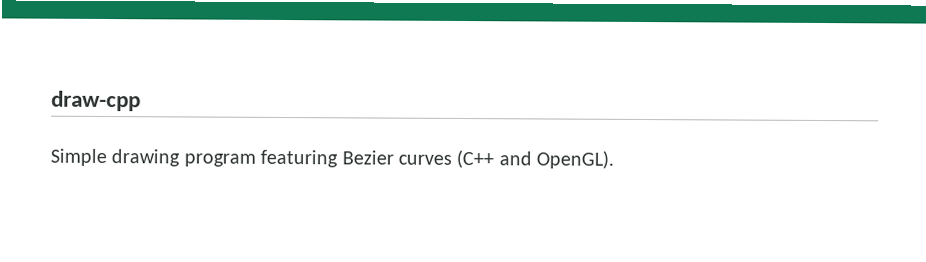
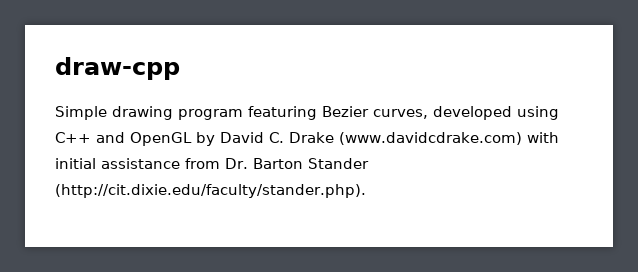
- Simple drawing program featuring Bezier curves (C++ and OpenGL).
+ Simple drawing program featuring Bezier curves, developed using C++ and OpenGL by David C. Drake (www.davidcdrake.com) with initial assistance from Dr. Barton Stander (http://cit.dixie.edu/faculty/stander.php).

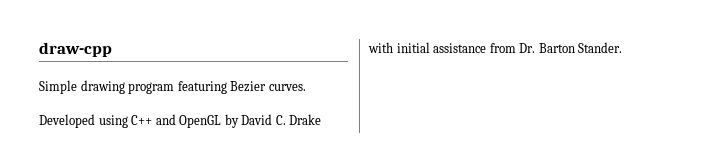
- Simple drawing program featuring Bezier curves, developed using C++ and OpenGL by David C. Drake (www.davidcdrake.com) with initial assistance from Dr. Barton Stander (http://cit.dixie.edu/faculty/stander.php).
+ Simple drawing program featuring Bezier curves.
+ Developed using C++ and OpenGL by David C. Drake with initial assistance from Dr. Barton Stander.

